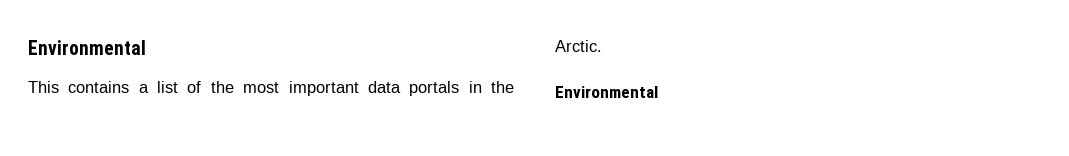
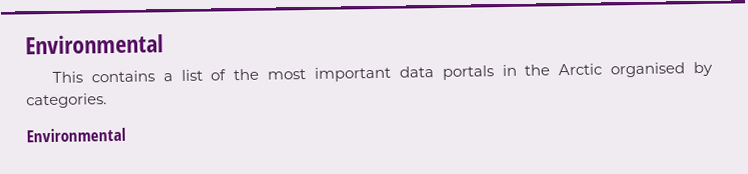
- This contains a list of the most important data portals in the Arctic.
+ This contains a list of the most important data portals in the Arctic organised by categories.

